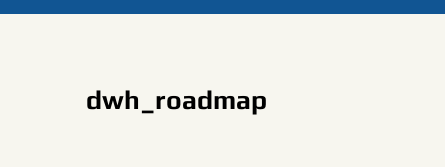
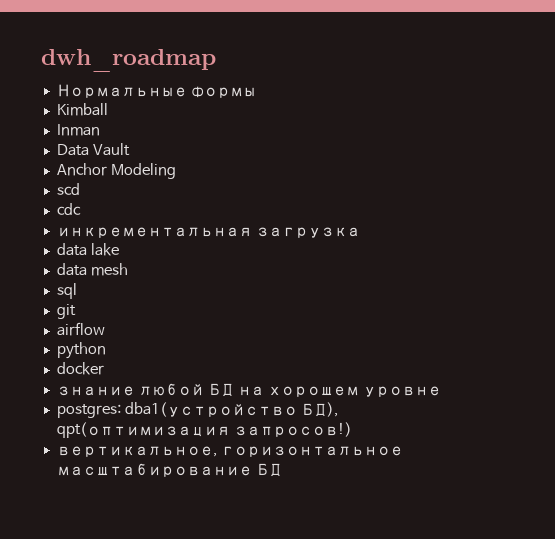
+ Нормальные формы
+ Kimball
+ Inman
+ Data Vault
+ Anchor Modeling
+ scd
+ cdc
+ инкрементальная загрузка
+ data lake
+ data mesh
+ sql
+ git
+ airflow
+ python
+ docker
+ знание любой БД на хорошем уровне
+ postgres: dba1(устройство БД), qpt(оптимизация запросов!)
+ вертикальное, горизонтальное масштабирование БД

